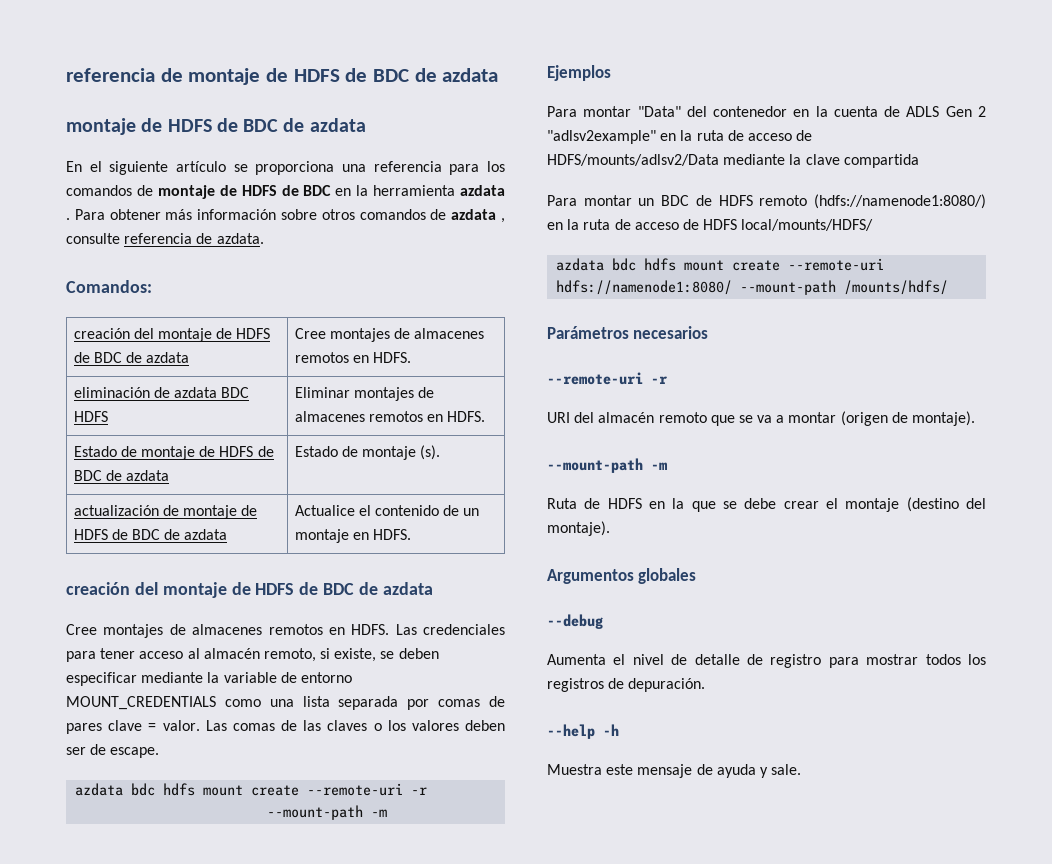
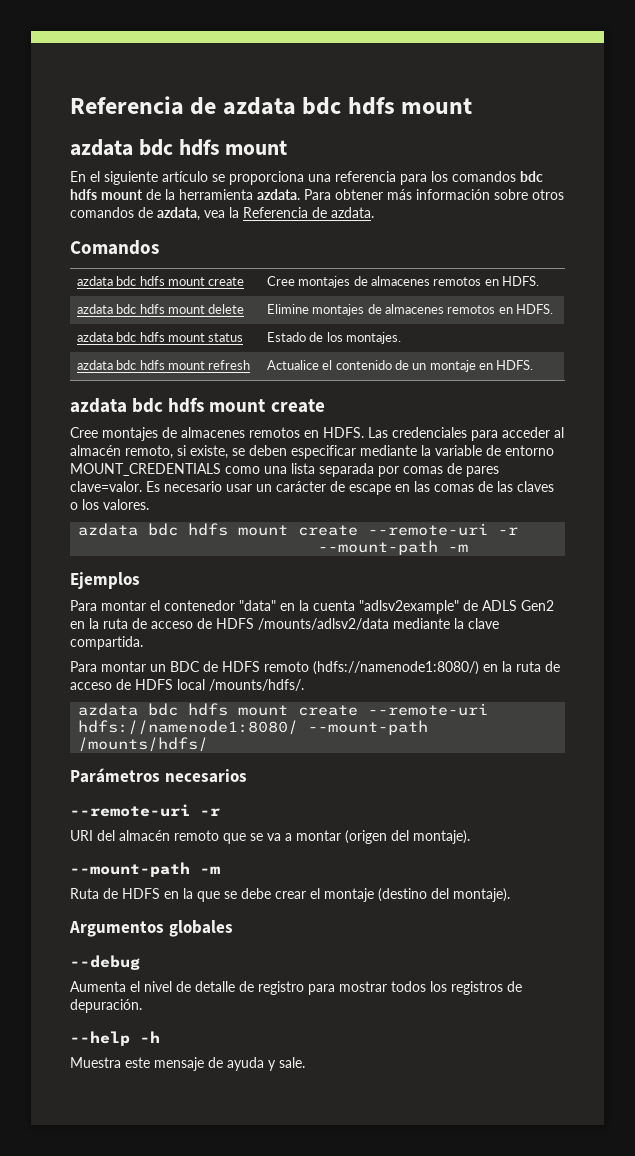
- referencia de montaje de HDFS de BDC de azdata
- montaje de HDFS de BDC de azdata
+ Referencia de azdata bdc hdfs mount
+ azdata bdc hdfs mount
- En el siguiente artículo se proporciona una referencia para los comandos de montaje de HDFS de BDC en la herramienta azdata .
+ En el siguiente artículo se proporciona una referencia para los comandos bdc hdfs mount de la herramienta azdata.
- Para obtener más información sobre otros comandos de azdata , consulte referencia de azdata.
- Comandos:
- creación del montaje de HDFS de BDC de azdata | Cree montajes de almacenes remotos en HDFS.
+ Para obtener más información sobre otros comandos de azdata, vea la Referencia de azdata.
+ Comandos
+ azdata bdc hdfs mount create | Cree montajes de almacenes remotos en HDFS.
- eliminación de azdata BDC HDFS | Eliminar montajes de almacenes remotos en HDFS.
- Estado de montaje de HDFS de BDC de azdata | Estado de montaje (s).
- actualización de montaje de HDFS de BDC de azdata | Actualice el contenido de un montaje en HDFS.
- creación del montaje de HDFS de BDC de azdata
+ azdata bdc hdfs mount delete | Elimine montajes de almacenes remotos en HDFS.
+ azdata bdc hdfs mount status | Estado de los montajes.
+ azdata bdc hdfs mount refresh | Actualice el contenido de un montaje en HDFS.
+ azdata bdc hdfs mount create
- Las credenciales para tener acceso al almacén remoto, si existe, se deben especificar mediante la variable de entorno MOUNT_CREDENTIALS como una lista separada por comas de pares clave = valor. Las comas de las claves o los valores deben ser de escape.
+ Las credenciales para acceder al almacén remoto, si existe, se deben especificar mediante la variable de entorno MOUNT_CREDENTIALS como una lista separada por comas de pares clave=valor. Es necesario usar un carácter de escape en las comas de las claves o los valores.
- Para montar "Data" del contenedor en la cuenta de ADLS Gen 2 "adlsv2example" en la ruta de acceso de HDFS/mounts/adlsv2/Data mediante la clave compartida
+ Para montar el contenedor "data" en la cuenta "adlsv2example" de ADLS Gen2 en la ruta de acceso de HDFS /mounts/adlsv2/data mediante la clave compartida.
- Para montar un BDC de HDFS remoto (hdfs://namenode1:8080/) en la ruta de acceso de HDFS local/mounts/HDFS/
+ Para montar un BDC de HDFS remoto (hdfs://namenode1:8080/) en la ruta de acceso de HDFS local /mounts/hdfs/.
- URI del almacén remoto que se va a montar (origen de montaje).
+ URI del almacén remoto que se va a montar (origen del montaje).

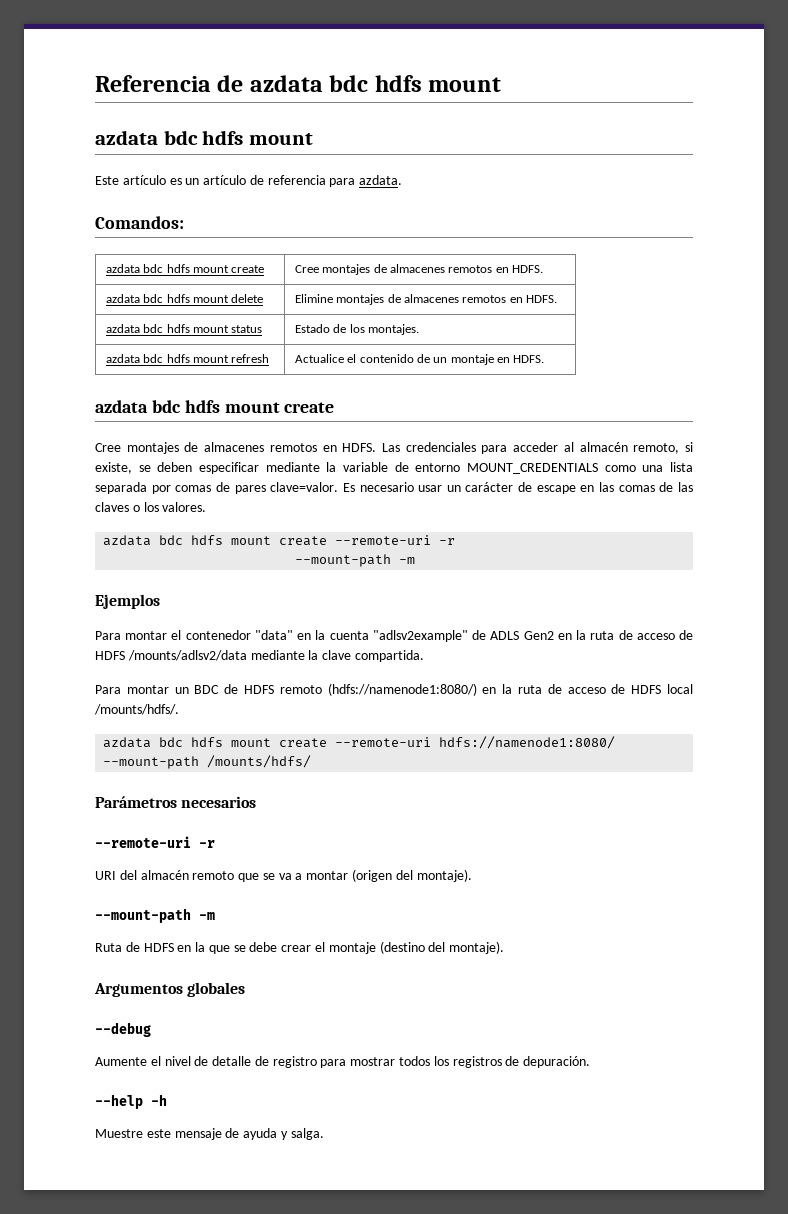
- En el siguiente artículo se proporciona una referencia para los comandos bdc hdfs mount de la herramienta azdata. Para obtener más información sobre otros comandos de azdata, vea la Referencia de azdata.
+ Este artículo es un artículo de referencia para azdata.
- Comandos
+ Comandos:
- Aumenta el nivel de detalle de registro para mostrar todos los registros de depuración.
+ Aumente el nivel de detalle de registro para mostrar todos los registros de depuración.
- Muestra este mensaje de ayuda y sale.
+ Muestre este mensaje de ayuda y salga.

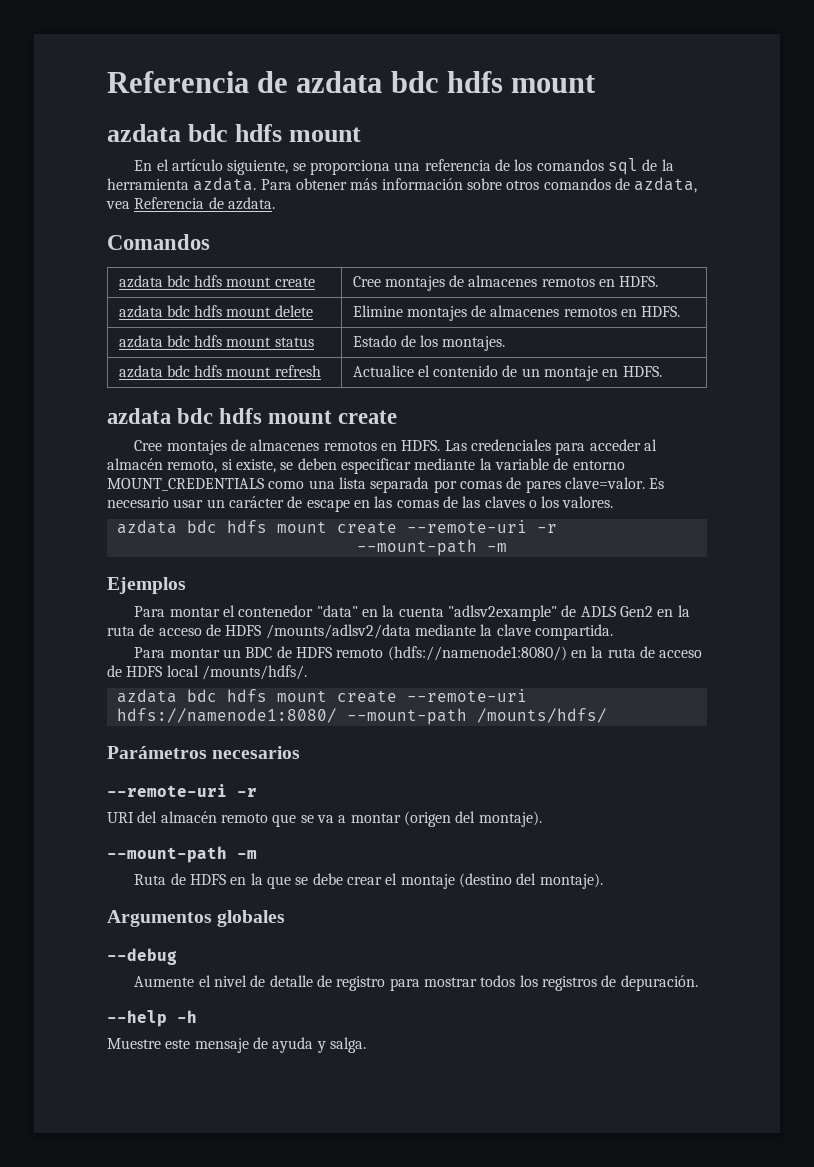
- Este artículo es un artículo de referencia para azdata.
+ En el artículo siguiente, se proporciona una referencia de los comandos sql de la herramienta azdata. Para obtener más información sobre otros comandos de azdata, vea Referencia de azdata.
- Comandos:
+ Comandos

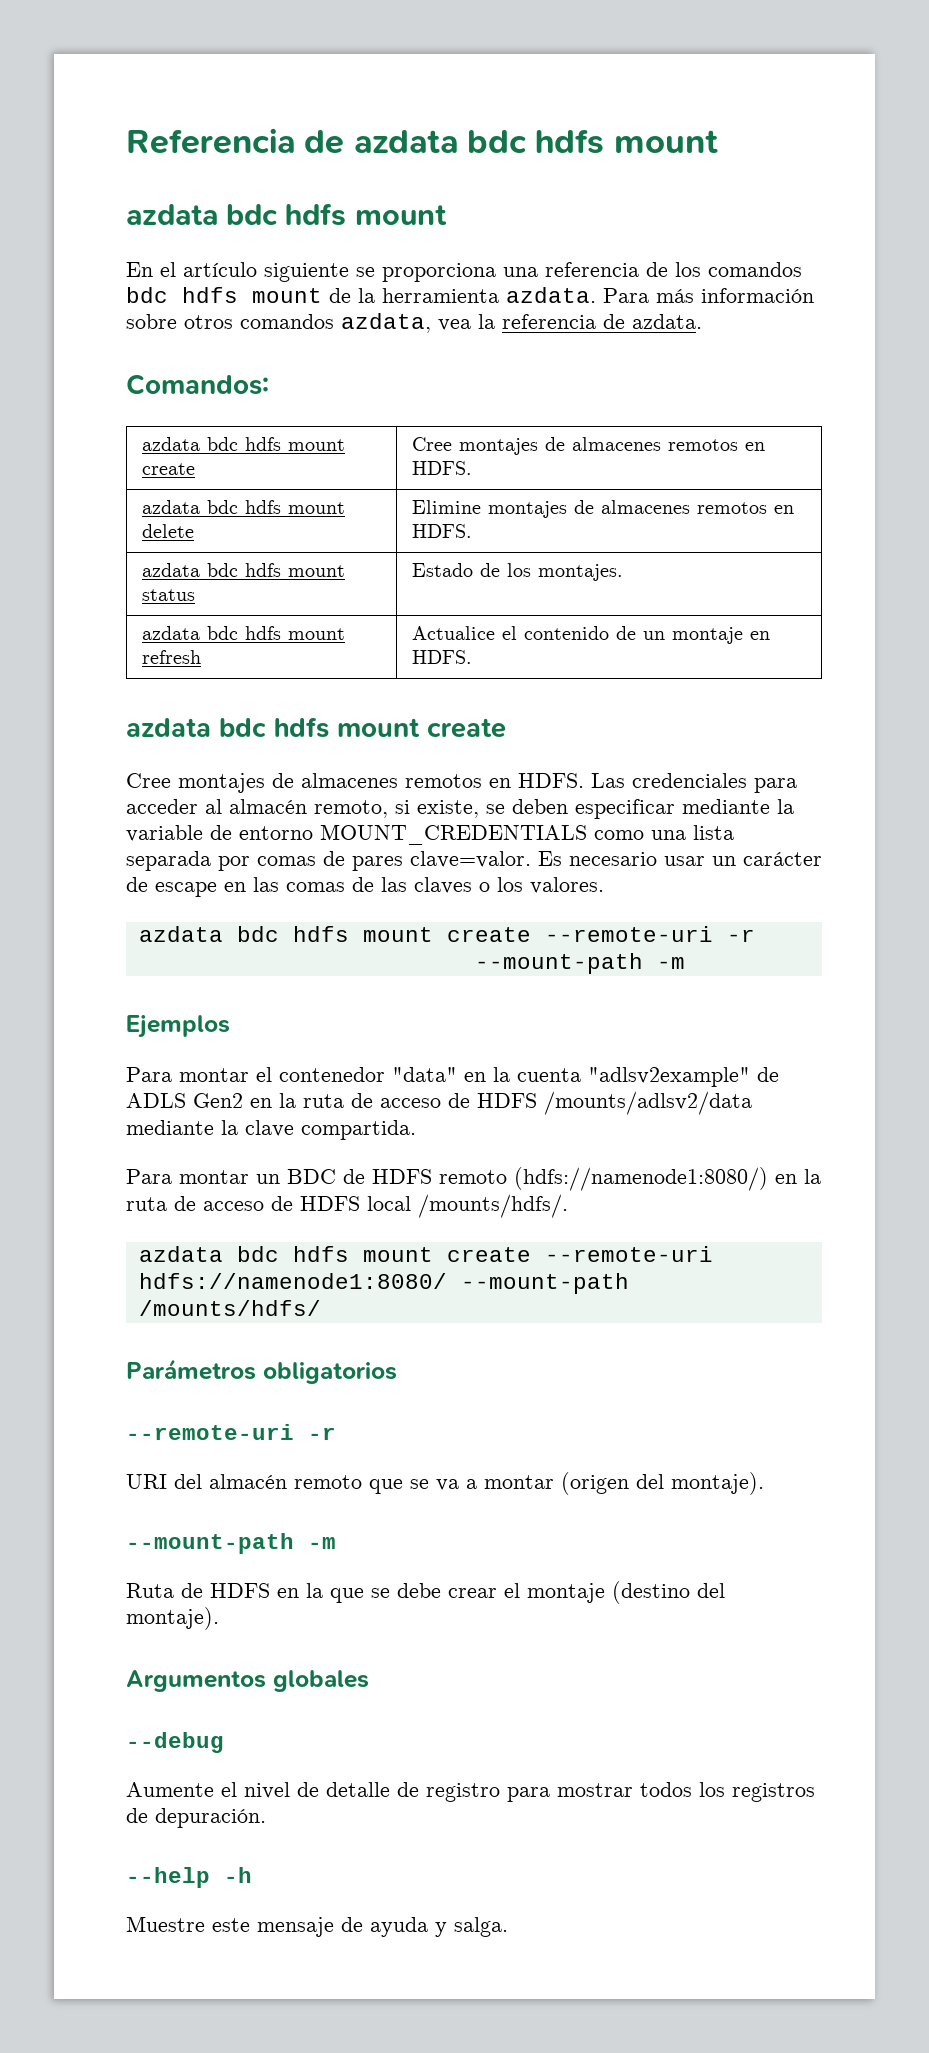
- En el artículo siguiente, se proporciona una referencia de los comandos sql de la herramienta azdata.
+ En el artículo siguiente se proporciona una referencia de los comandos bdc hdfs mount de la herramienta azdata.
- Para obtener más información sobre otros comandos de azdata, vea Referencia de azdata.
+ Para más información sobre otros comandos azdata, vea la referencia de azdata.
- Comandos
+ Comandos:
- Parámetros necesarios
+ Parámetros obligatorios

